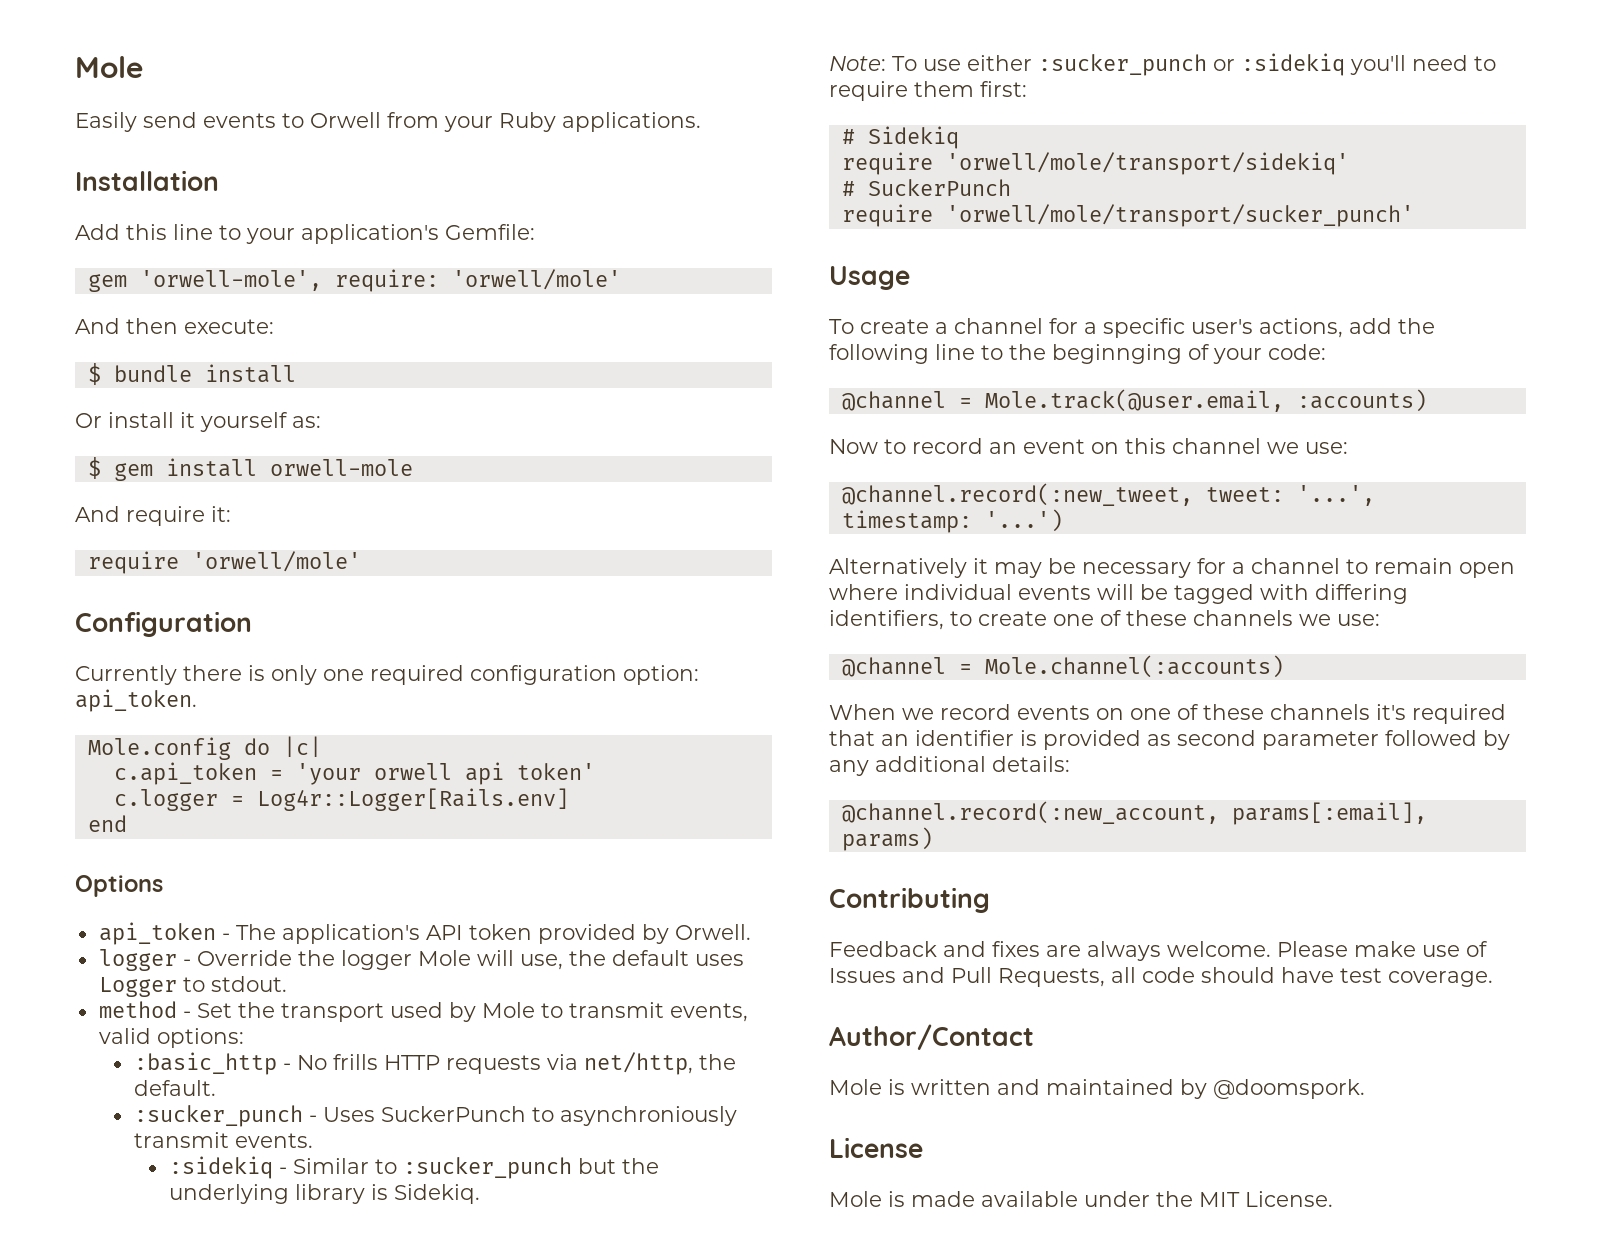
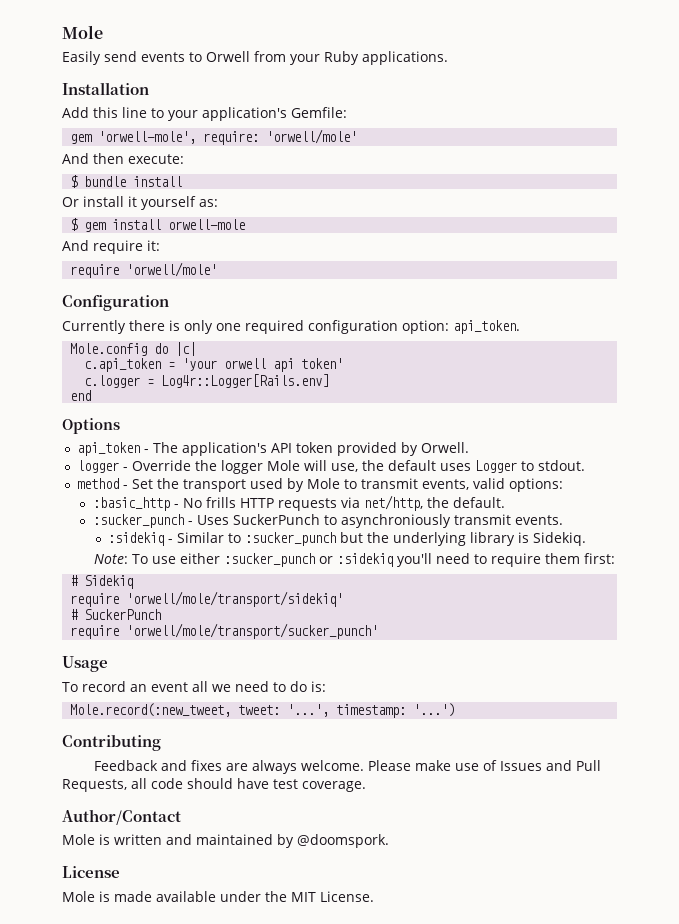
- To create a channel for a specific user's actions, add the following line to the beginnging of your code:
- @channel = Mole.track(@user.email, :accounts)
- Now to record an event on this channel we use:
- @channel.record(:new_tweet, tweet: '...', timestamp: '...')
- Alternatively it may be necessary for a channel to remain open where individual events will be tagged with differing identifiers, to create one of these channels we use:
- @channel = Mole.channel(:accounts)
- When we record events on one of these channels it's required that an identifier is provided as second parameter followed by any additional details:
- @channel.record(:new_account, params[:email], params)
+ To record an event all we need to do is:
+ Mole.record(:new_tweet, tweet: '...', timestamp: '...')

